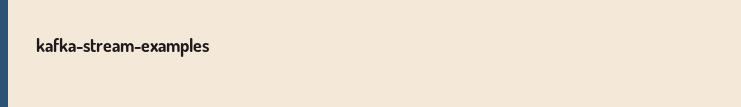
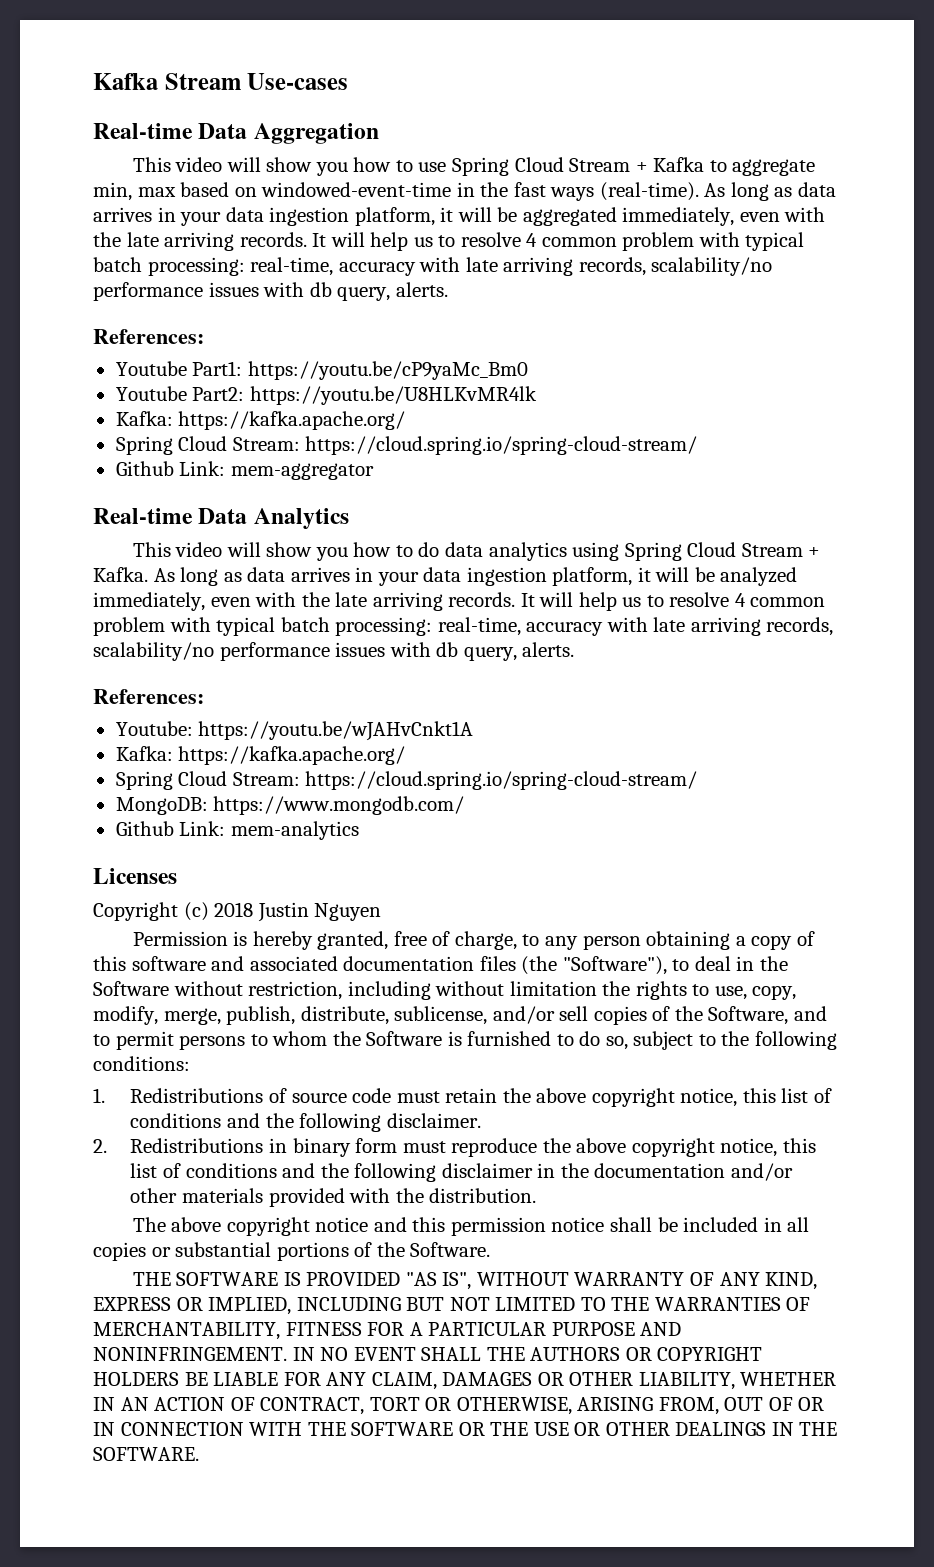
- kafka-stream-examples
+ Kafka Stream Use-cases
+ Real-time Data Aggregation
+ This video will show you how to use Spring Cloud Stream + Kafka to aggregate min, max based on windowed-event-time in the fast ways (real-time). As long as data arrives in your data ingestion platform, it will be aggregated immediately, even with the late arriving records. It will help us to resolve 4 common problem with typical batch processing: real-time, accuracy with late arriving records, scalability/no performance issues with db query, alerts.
+ References:
+ Youtube Part1: https://youtu.be/cP9yaMc_Bm0
+ Youtube Part2: https://youtu.be/U8HLKvMR4lk
+ Kafka: https://kafka.apache.org/
+ Spring Cloud Stream: https://cloud.spring.io/spring-cloud-stream/
+ Github Link: mem-aggregator
+ Real-time Data Analytics
+ This video will show you how to do data analytics using Spring Cloud Stream + Kafka. As long as data arrives in your data ingestion platform, it will be analyzed immediately, even with the late arriving records. It will help us to resolve 4 common problem with typical batch processing: real-time, accuracy with late arriving records, scalability/no performance issues with db query, alerts.
+ References:
+ Youtube: https://youtu.be/wJAHvCnkt1A
+ Kafka: https://kafka.apache.org/
+ Spring Cloud Stream: https://cloud.spring.io/spring-cloud-stream/
+ MongoDB: https://www.mongodb.com/
+ Github Link: mem-analytics
+ Licenses
+ Copyright (c) 2018 Justin Nguyen
+ Permission is hereby granted, free of charge, to any person obtaining a copy of this software and associated documentation files (the "Software"), to deal in the Software without restriction, including without limitation the rights to use, copy, modify, merge, publish, distribute, sublicense, and/or sell copies of the Software, and to permit persons to whom the Software is furnished to do so, subject to the following conditions:
+ 1. Redistributions of source code must retain the above copyright notice, this list of conditions and the following disclaimer.
+ 2. Redistributions in binary form must reproduce the above copyright notice, this list of conditions and the following disclaimer in the documentation and/or other materials provided with the distribution.
+ The above copyright notice and this permission notice shall be included in all copies or substantial portions of the Software.
+ THE SOFTWARE IS PROVIDED "AS IS", WITHOUT WARRANTY OF ANY KIND, EXPRESS OR IMPLIED, INCLUDING BUT NOT LIMITED TO THE WARRANTIES OF MERCHANTABILITY, FITNESS FOR A PARTICULAR PURPOSE AND NONINFRINGEMENT. IN NO EVENT SHALL THE AUTHORS OR COPYRIGHT HOLDERS BE LIABLE FOR ANY CLAIM, DAMAGES OR OTHER LIABILITY, WHETHER IN AN ACTION OF CONTRACT, TORT OR OTHERWISE, ARISING FROM, OUT OF OR IN CONNECTION WITH THE SOFTWARE OR THE USE OR OTHER DEALINGS IN THE SOFTWARE.

